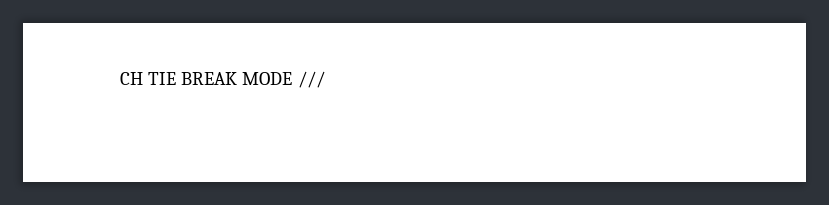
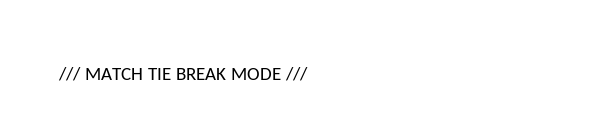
- CH TIE BREAK MODE ///
+ /// MATCH TIE BREAK MODE ///

